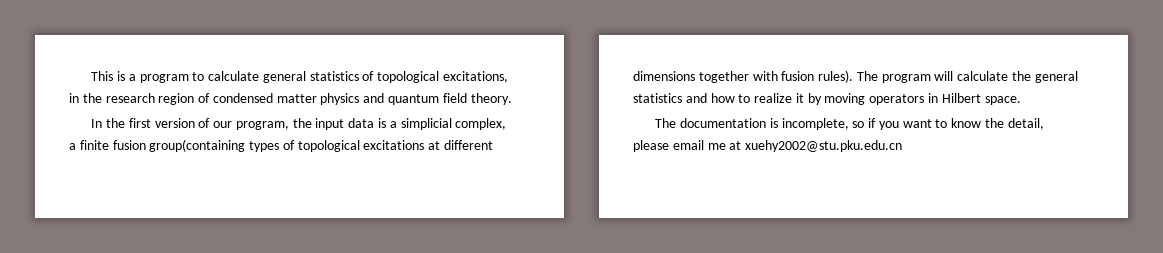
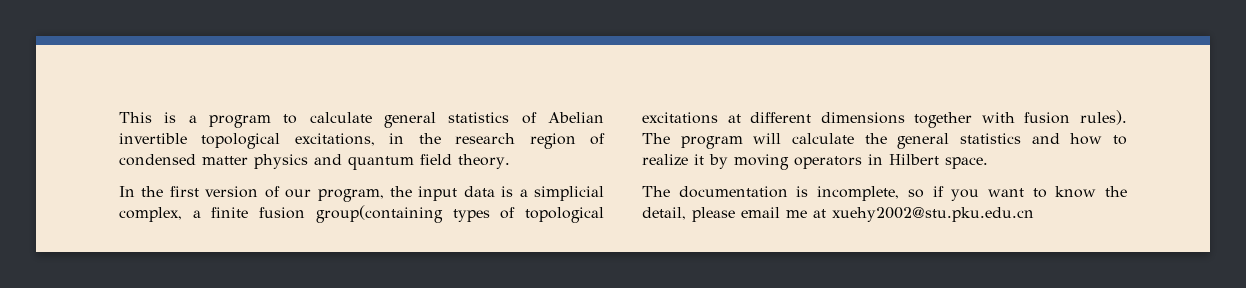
- This is a program to calculate general statistics of topological excitations, in the research region of condensed matter physics and quantum field theory.
+ This is a program to calculate general statistics of Abelian invertible topological excitations, in the research region of condensed matter physics and quantum field theory.

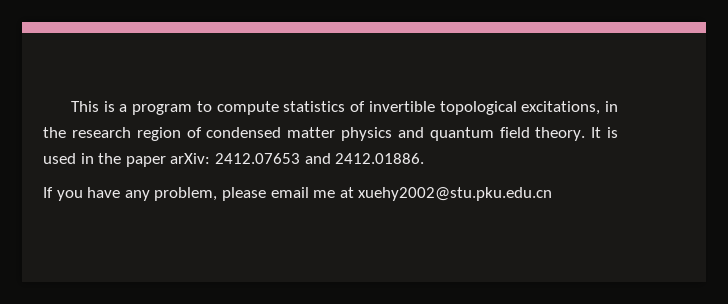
- This is a program to calculate general statistics of Abelian invertible topological excitations, in the research region of condensed matter physics and quantum field theory.
- In the first version of our program, the input data is a simplicial complex, a finite fusion group(containing types of topological excitations at different dimensions together with fusion rules). The program will calculate the general statistics and how to realize it by moving operators in Hilbert space.
- The documentation is incomplete, so if you want to know the detail, please email me at xuehy2002@stu.pku.edu.cn
+ This is a program to compute statistics of invertible topological excitations, in the research region of condensed matter physics and quantum field theory. It is used in the paper arXiv: 2412.07653 and 2412.01886.
+ If you have any problem, please email me at xuehy2002@stu.pku.edu.cn

